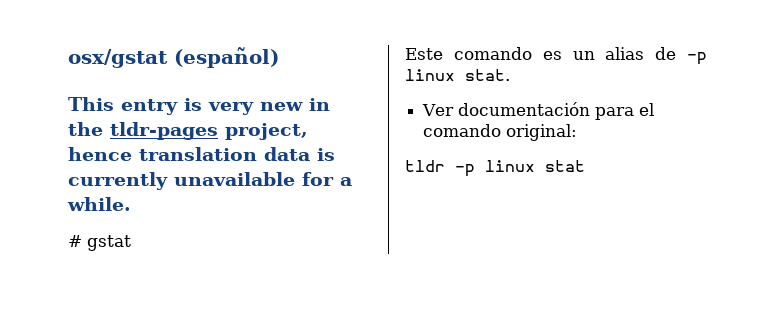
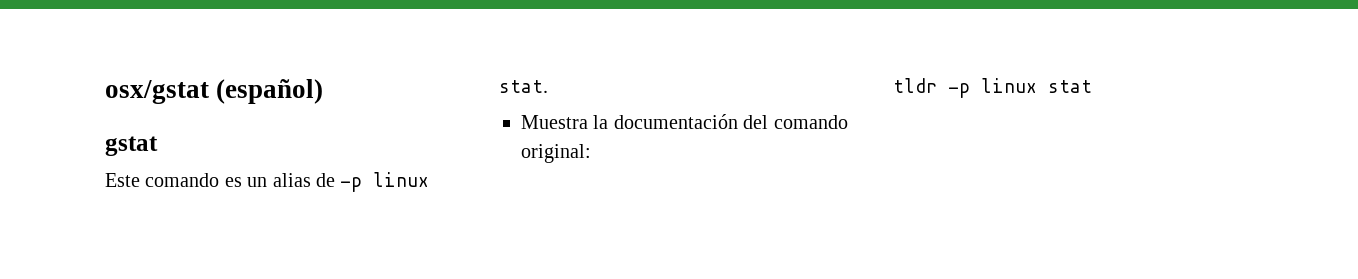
- This entry is very new in the tldr-pages project, hence translation data is currently unavailable for a while.
- # gstat
+ gstat
- Ver documentación para el comando original:
+ Muestra la documentación del comando original:

